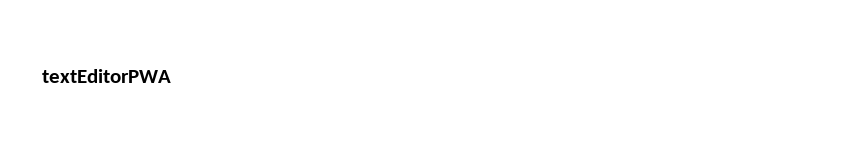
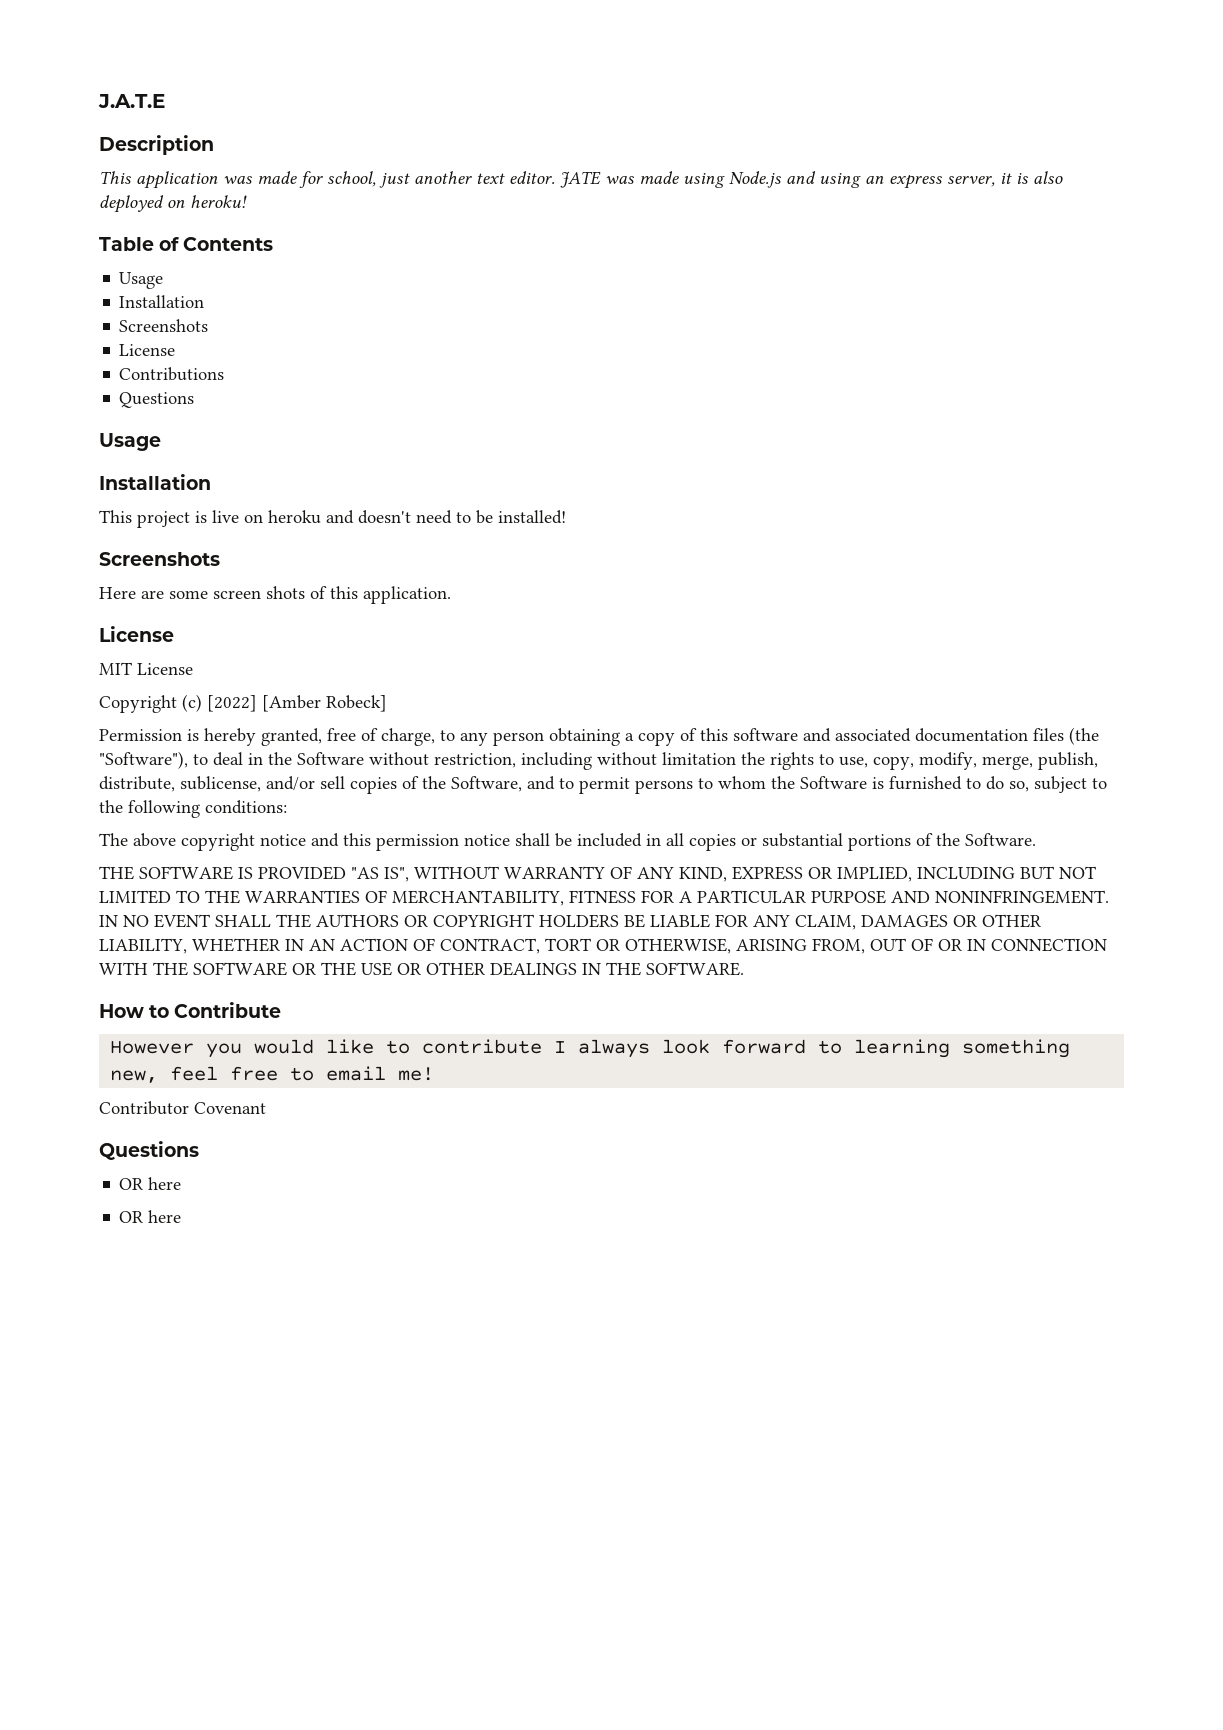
- textEditorPWA
+ J.A.T.E
+ Description
+ This application was made for school, just another text editor. JATE was made using Node.js and using an express server, it is also deployed on heroku!
+ Table of Contents
+ Usage
+ Installation
+ Screenshots
+ License
+ Contributions
+ Questions
+ Usage
+ Installation
+ This project is live on heroku and doesn't need to be installed!
+ Screenshots
+ Here are some screen shots of this application.
+ License
+ MIT License
+ Copyright (c) [2022] [Amber Robeck]
+ Permission is hereby granted, free of charge, to any person obtaining a copy of this software and associated documentation files (the "Software"), to deal in the Software without restriction, including without limitation the rights to use, copy, modify, merge, publish, distribute, sublicense, and/or sell copies of the Software, and to permit persons to whom the Software is furnished to do so, subject to the following conditions:
+ The above copyright notice and this permission notice shall be included in all copies or substantial portions of the Software.
+ THE SOFTWARE IS PROVIDED "AS IS", WITHOUT WARRANTY OF ANY KIND, EXPRESS OR IMPLIED, INCLUDING BUT NOT LIMITED TO THE WARRANTIES OF MERCHANTABILITY, FITNESS FOR A PARTICULAR PURPOSE AND NONINFRINGEMENT. IN NO EVENT SHALL THE AUTHORS OR COPYRIGHT HOLDERS BE LIABLE FOR ANY CLAIM, DAMAGES OR OTHER LIABILITY, WHETHER IN AN ACTION OF CONTRACT, TORT OR OTHERWISE, ARISING FROM, OUT OF OR IN CONNECTION WITH THE SOFTWARE OR THE USE OR OTHER DEALINGS IN THE SOFTWARE.
+ How to Contribute
+ However you would like to contribute I always look forward to learning something new, feel free to email me!
+ Contributor Covenant
+ Questions
+ OR here
+ OR here

